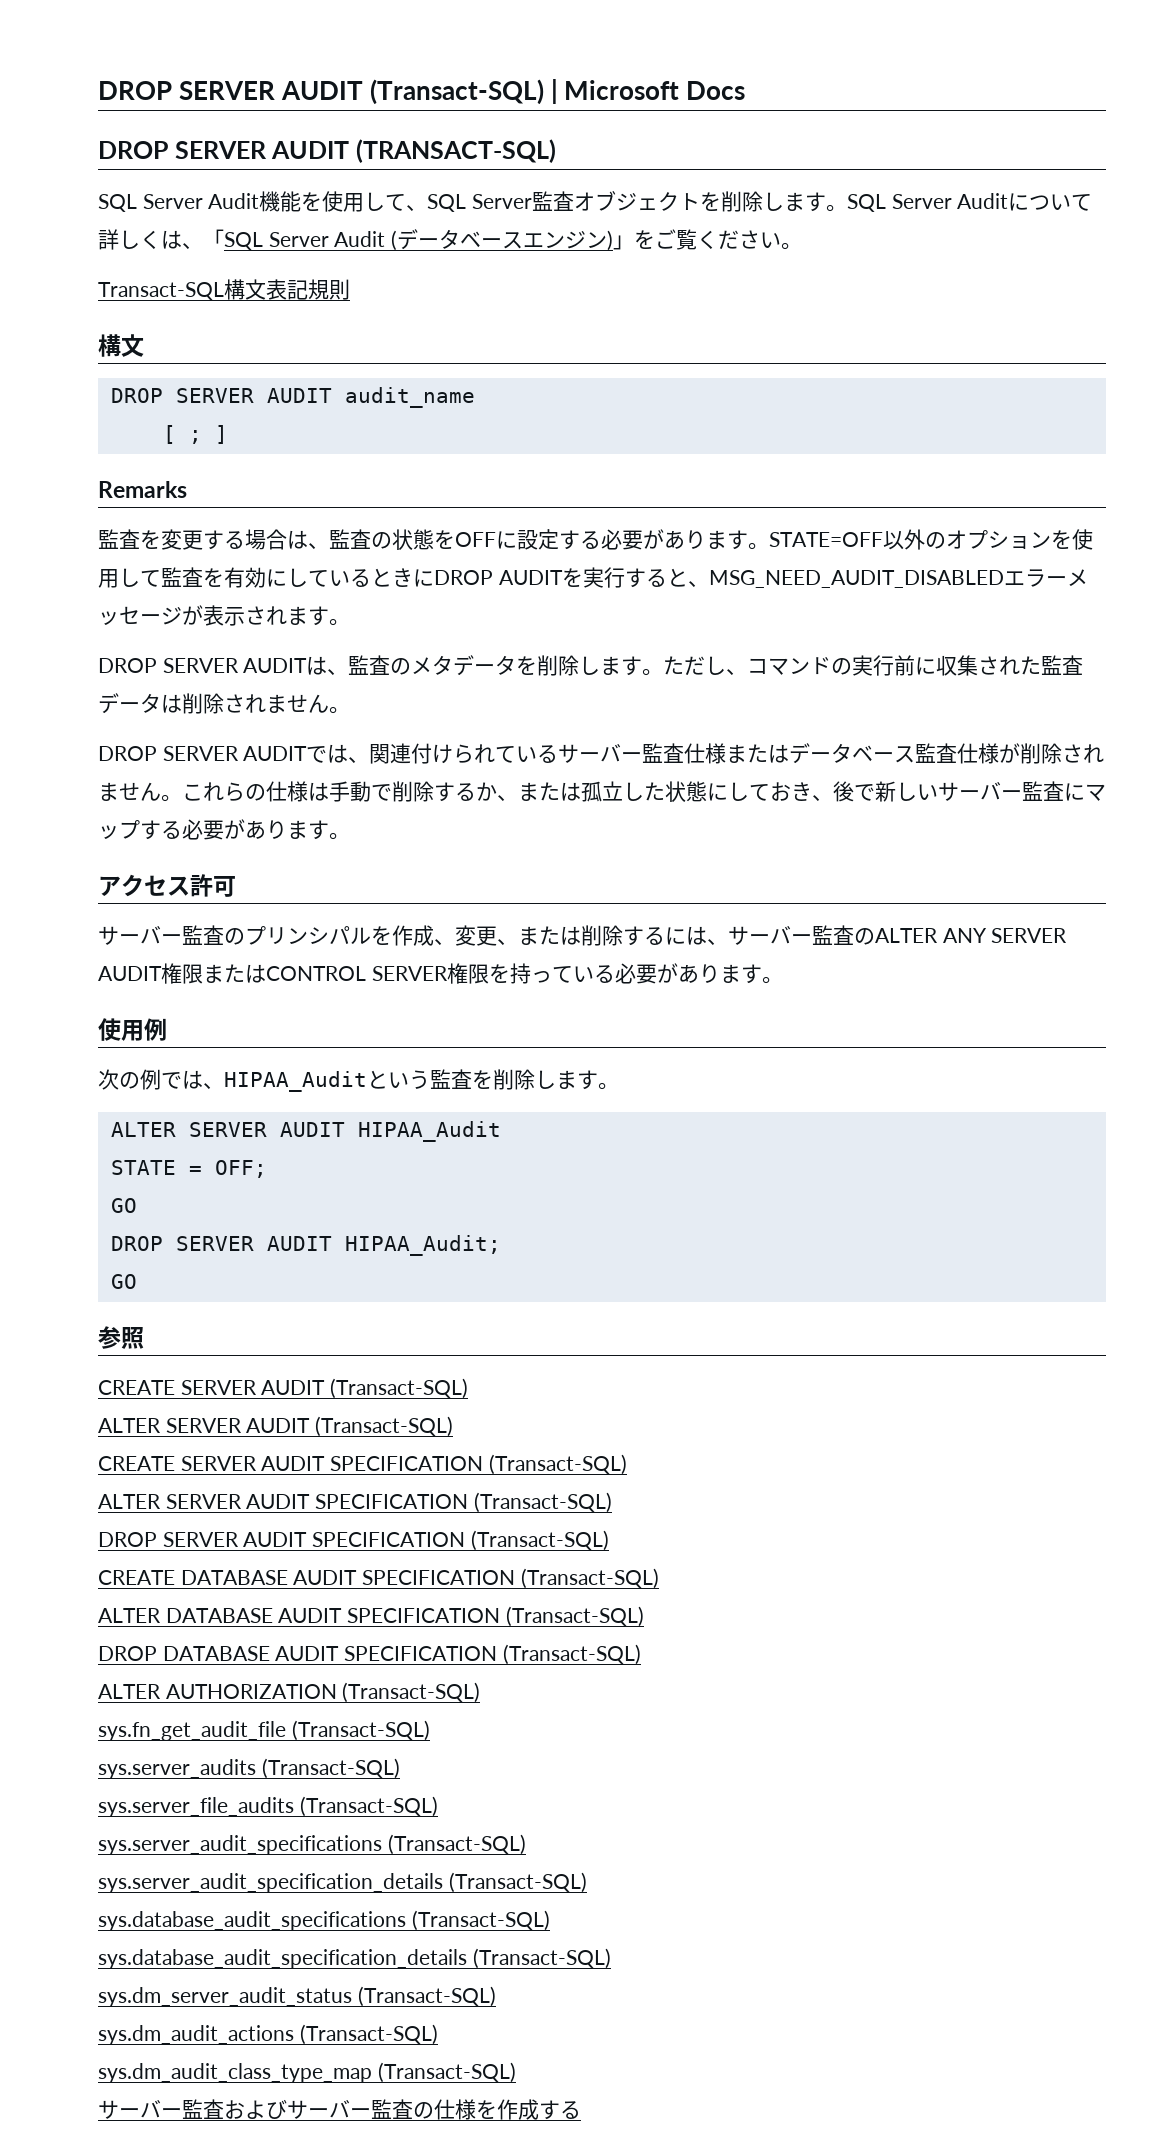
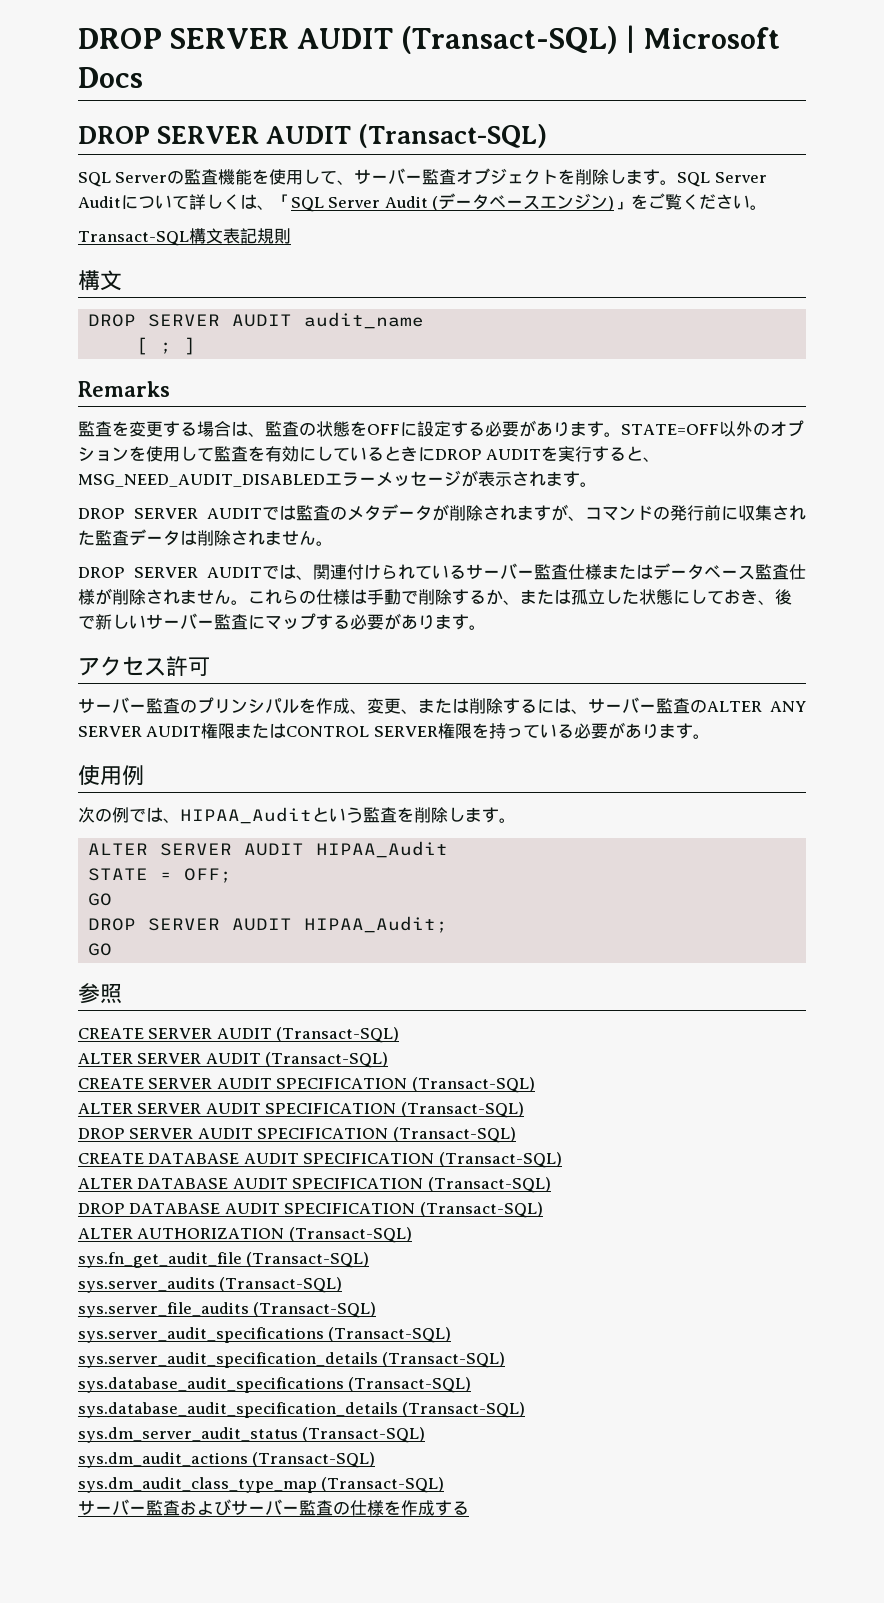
  DROP SERVER AUDIT (Transact-SQL) | Microsoft Docs
- DROP SERVER AUDIT (TRANSACT-SQL)
- SQL Server Audit機能を使用して、SQL Server監査オブジェクトを削除します。
+ DROP SERVER AUDIT (Transact-SQL)
+ SQL Serverの監査機能を使用して、サーバー監査オブジェクトを削除します。
- DROP SERVER AUDITは、監査のメタデータを削除します。ただし、コマンドの実行前に収集された監査データは削除されません。
+ DROP SERVER AUDITでは監査のメタデータが削除されますが、コマンドの発行前に収集された監査データは削除されません。

